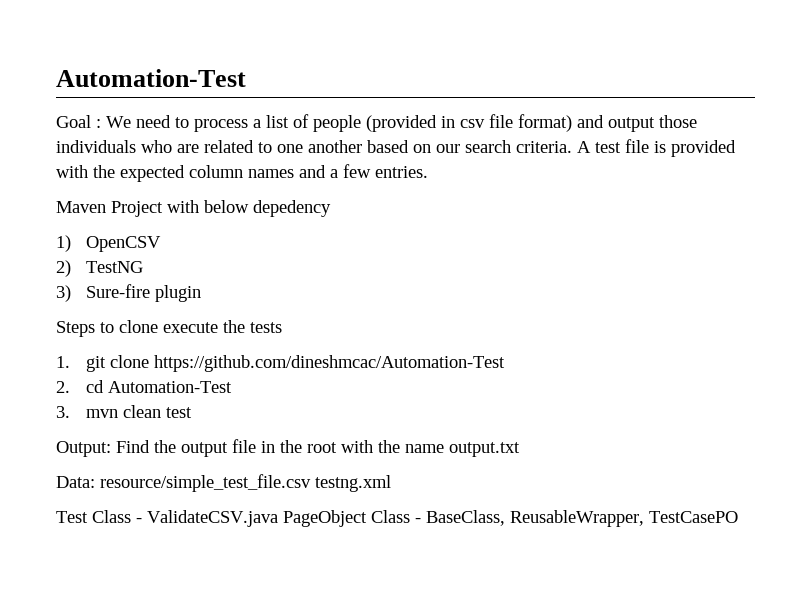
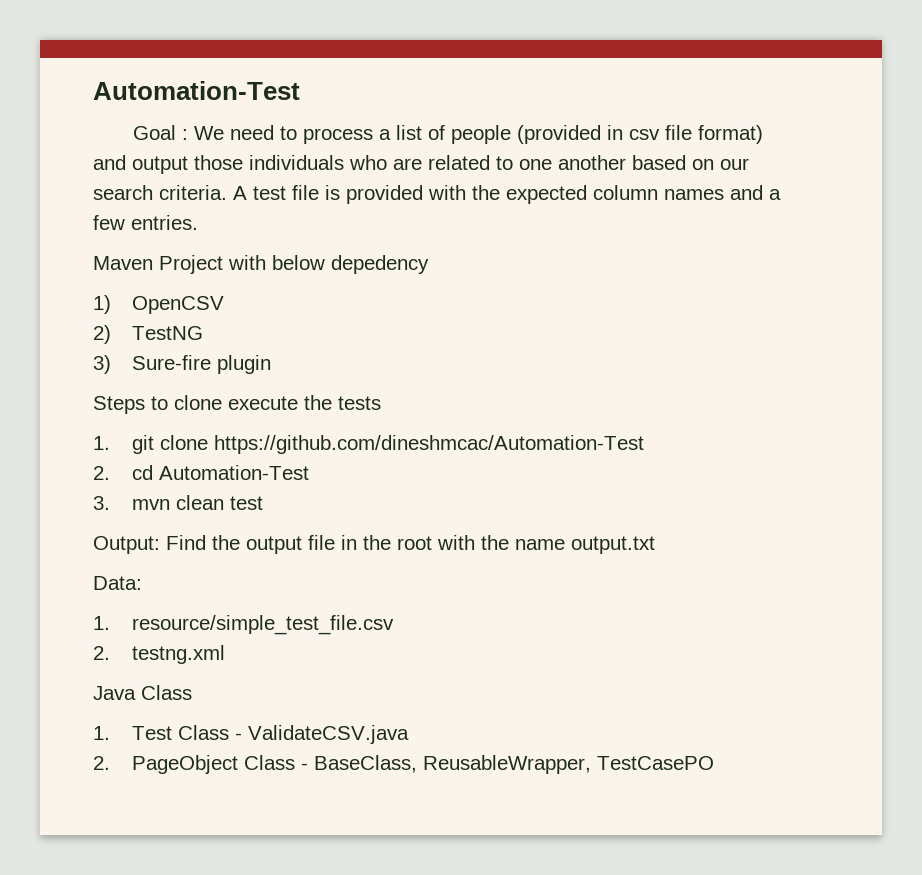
- Data: resource/simple_test_file.csv testng.xml
+ Data:
+ 1. resource/simple_test_file.csv
+ 2. testng.xml
- Test Class - ValidateCSV.java PageObject Class - BaseClass, ReusableWrapper, TestCasePO
+ Java Class
+ 1. Test Class - ValidateCSV.java
+ 2. PageObject Class - BaseClass, ReusableWrapper, TestCasePO

